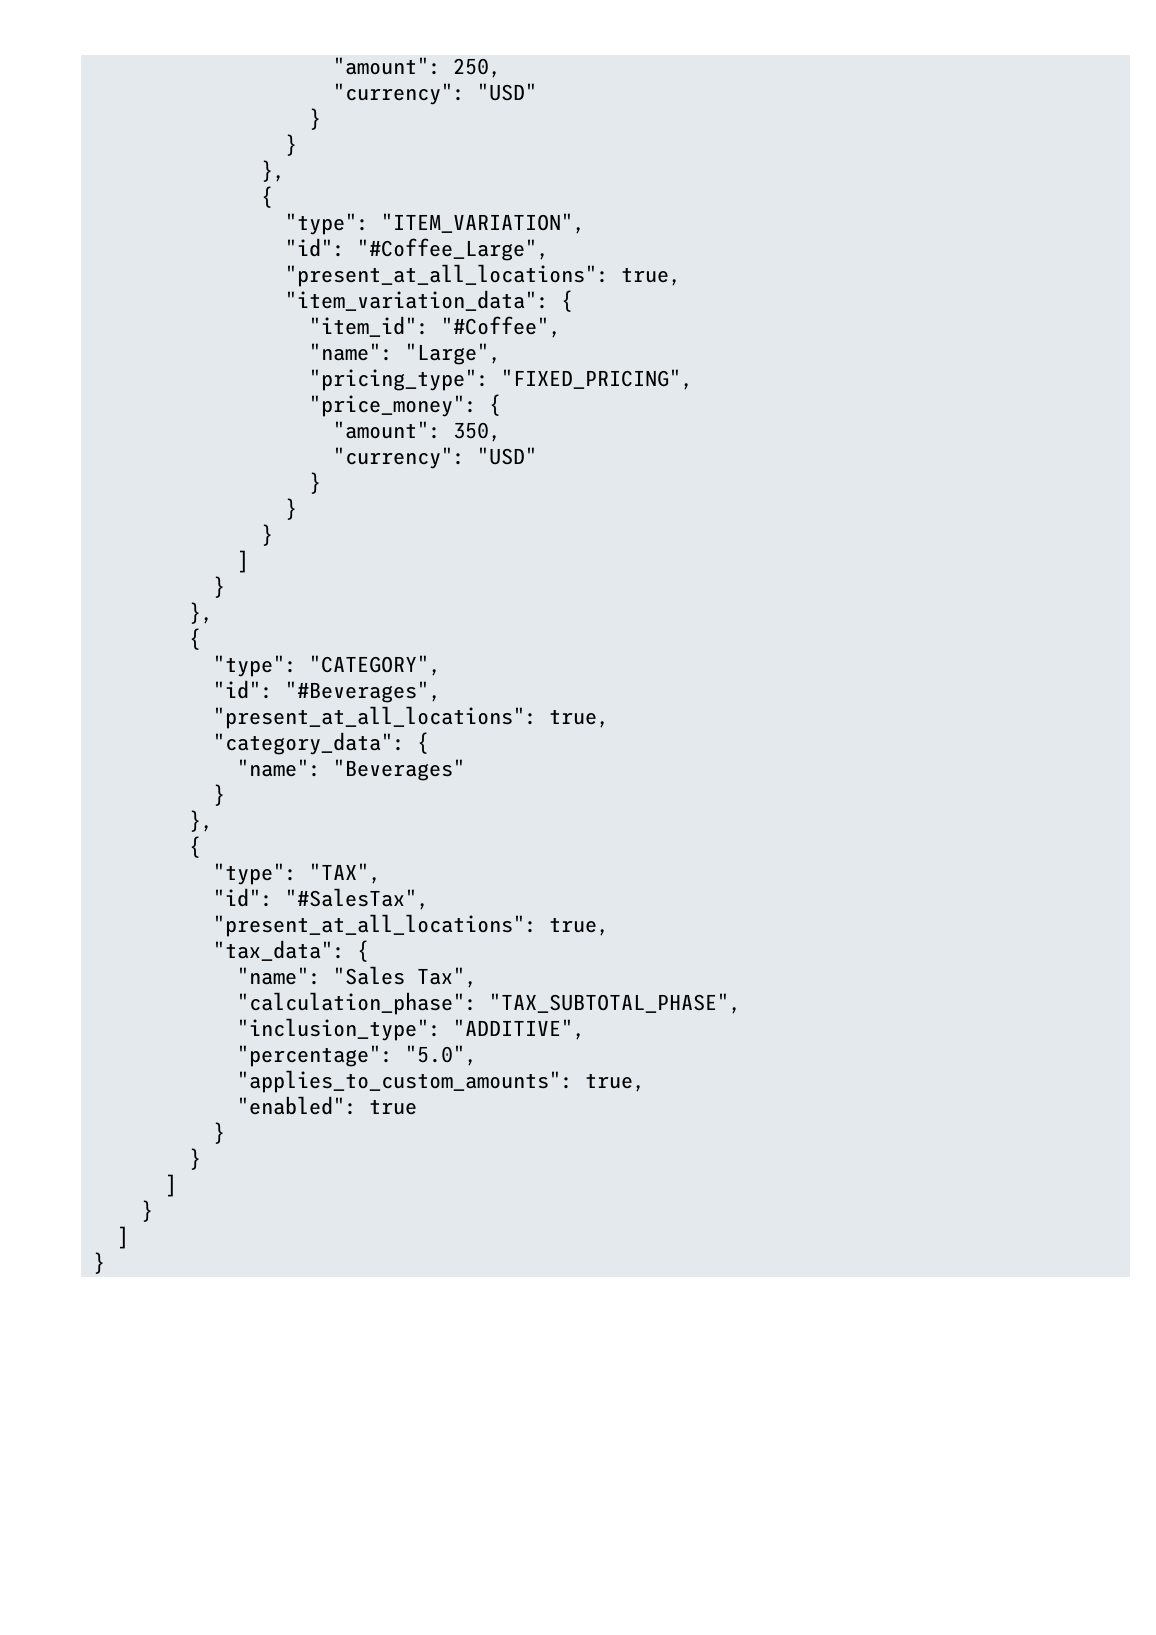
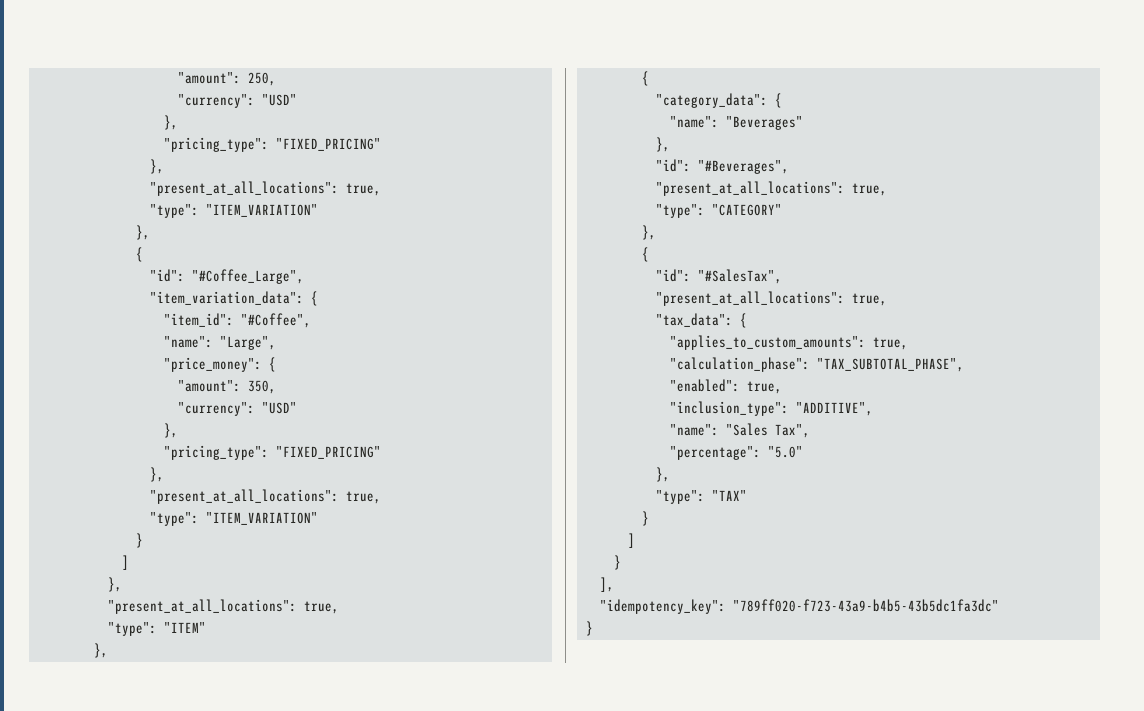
  "amount": 250,
  "currency": "USD"
- }
- }
+ },
+ "pricing_type": "FIXED_PRICING"
+ },
+ "present_at_all_locations": true,
+ "type": "ITEM_VARIATION"
  },
  {
- "type": "ITEM_VARIATION",
  "id": "#Coffee_Large",
- "present_at_all_locations": true,
- "pricing_type": "FIXED_PRICING",
  "amount": 350,
  "currency": "USD"
- }
- }
+ },
+ "pricing_type": "FIXED_PRICING"
+ },
+ "present_at_all_locations": true,
+ "type": "ITEM_VARIATION"
  }
  ]
- }
+ },
+ "present_at_all_locations": true,
+ "type": "ITEM"
  },
  {
- "type": "CATEGORY",
+ "category_data": {
+ "name": "Beverages"
+ },
- "category_data": {
- "name": "Beverages"
- }
+ "type": "CATEGORY"
  },
  {
- "type": "TAX",
+ "applies_to_custom_amounts": true,
+ "calculation_phase": "TAX_SUBTOTAL_PHASE",
+ "enabled": true,
+ "inclusion_type": "ADDITIVE",
  "name": "Sales Tax",
- "calculation_phase": "TAX_SUBTOTAL_PHASE",
- "inclusion_type": "ADDITIVE",
- "percentage": "5.0",
- "applies_to_custom_amounts": true,
- "enabled": true
- }
+ "percentage": "5.0"
+ },
+ "type": "TAX"
  }
  ]
  }
- ]
+ ],
+ "idempotency_key": "789ff020-f723-43a9-b4b5-43b5dc1fa3dc"

